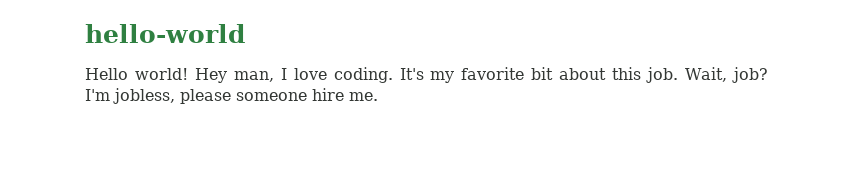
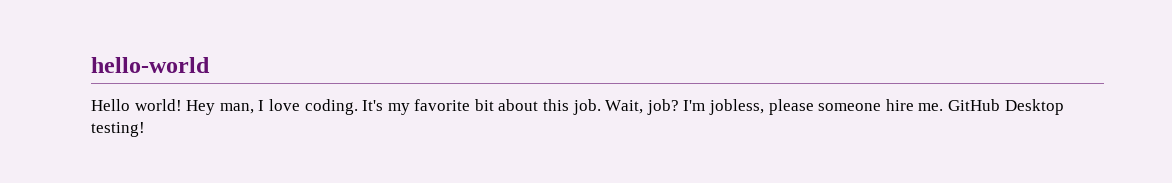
+ GitHub Desktop testing!

